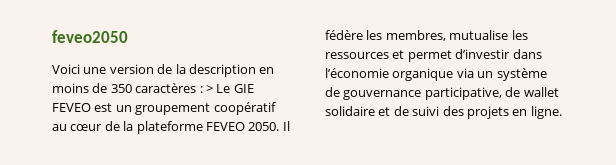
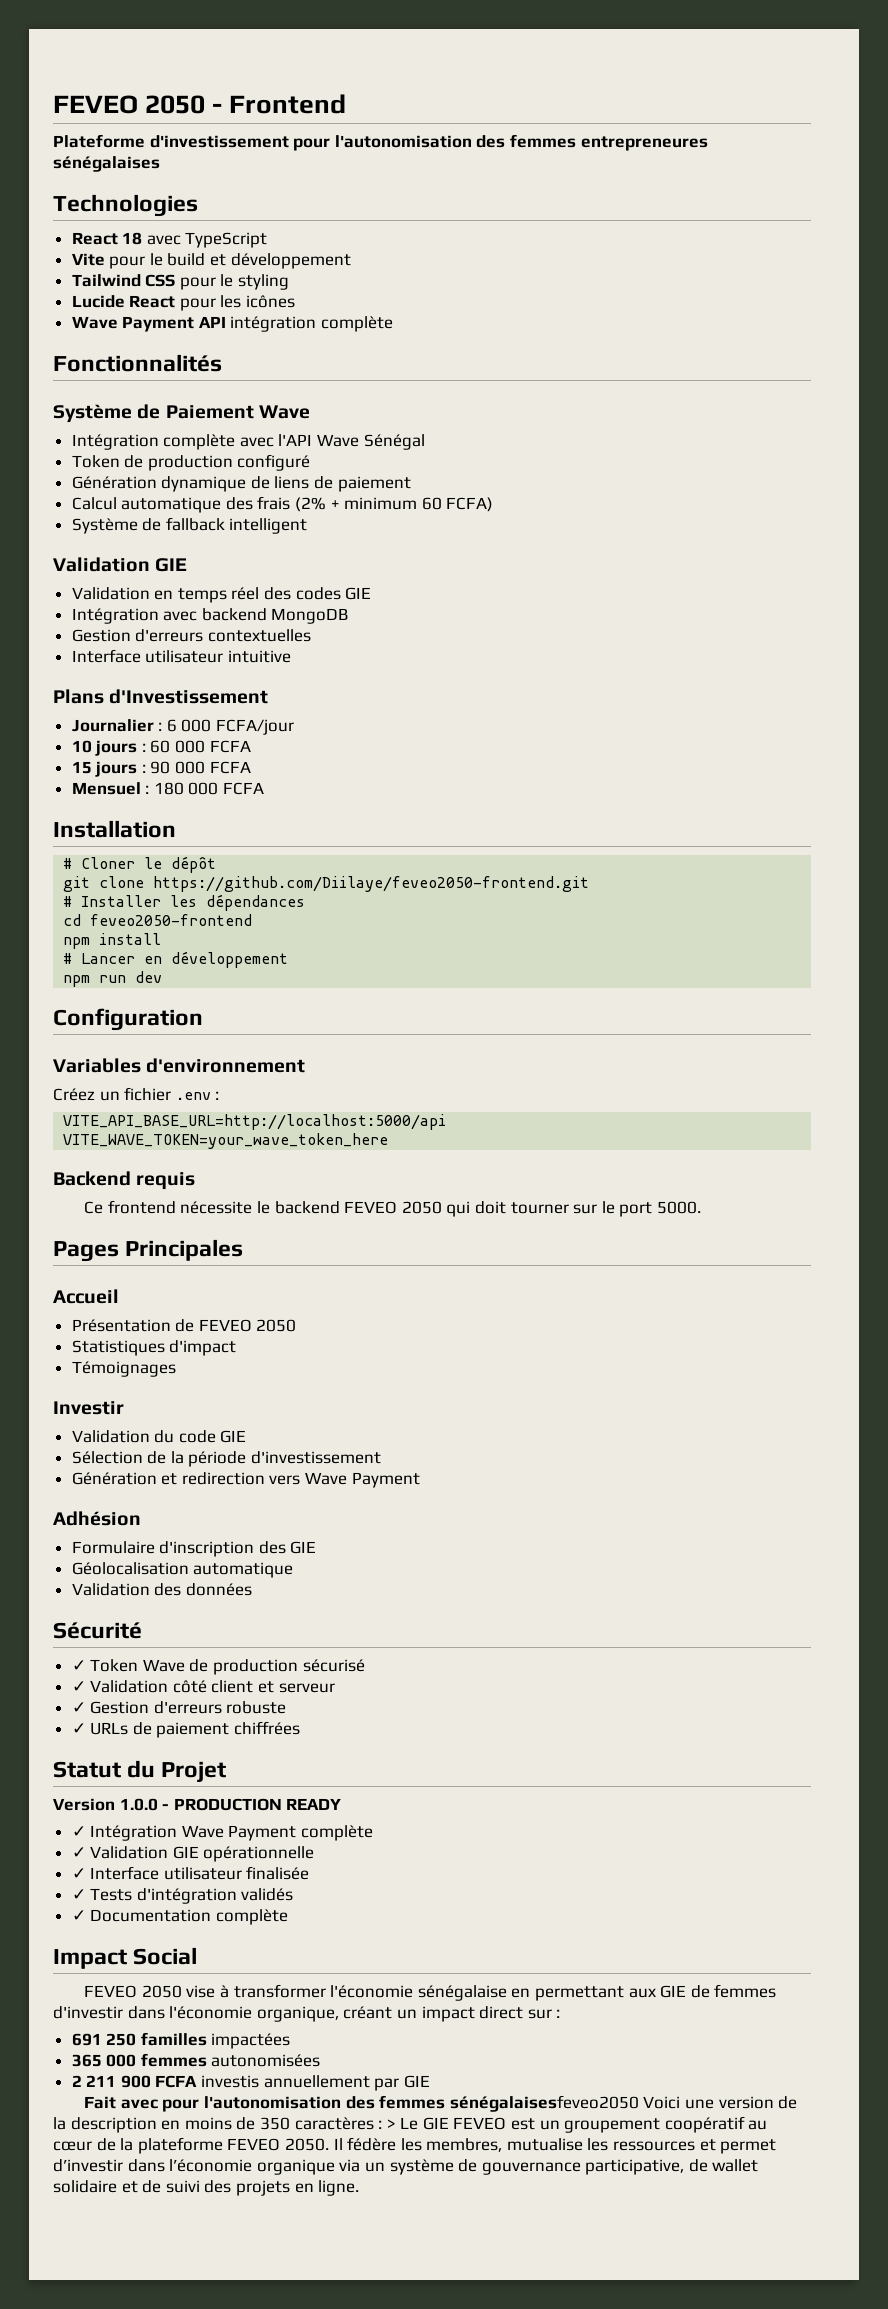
- feveo2050
- Voici une version de la description en moins de 350 caractères : > Le GIE FEVEO est un groupement coopératif au cœur de la plateforme FEVEO 2050.
+ FEVEO 2050 - Frontend
+ Plateforme d'investissement pour l'autonomisation des femmes entrepreneures sénégalaises
+ Technologies
+ React 18 avec TypeScript
+ Vite pour le build et développement
+ Tailwind CSS pour le styling
+ Lucide React pour les icônes
+ Wave Payment API intégration complète
+ Fonctionnalités
+ Système de Paiement Wave
+ Intégration complète avec l'API Wave Sénégal
+ Token de production configuré
+ Génération dynamique de liens de paiement
+ Calcul automatique des frais (2% + minimum 60 FCFA)
+ Système de fallback intelligent
+ Validation GIE
+ Validation en temps réel des codes GIE
+ Intégration avec backend MongoDB
+ Gestion d'erreurs contextuelles
+ Interface utilisateur intuitive
+ Plans d'Investissement
+ Journalier : 6 000 FCFA/jour
+ 10 jours : 60 000 FCFA
+ 15 jours : 90 000 FCFA
+ Mensuel : 180 000 FCFA
+ Installation
+ # Cloner le dépôt
+ git clone https://github.com/Diilaye/feveo2050-frontend.git
+ # Installer les dépendances
+ cd feveo2050-frontend
+ npm install
+ # Lancer en développement
+ npm run dev
+ Configuration
+ Variables d'environnement
+ Créez un fichier .env :
+ VITE_API_BASE_URL=http://localhost:5000/api
+ VITE_WAVE_TOKEN=your_wave_token_here
+ Backend requis
+ Ce frontend nécessite le backend FEVEO 2050 qui doit tourner sur le port 5000.
+ Pages Principales
+ Accueil
+ Présentation de FEVEO 2050
+ Statistiques d'impact
+ Témoignages
+ Investir
+ Validation du code GIE
+ Sélection de la période d'investissement
+ Génération et redirection vers Wave Payment
+ Adhésion
+ Formulaire d'inscription des GIE
+ Géolocalisation automatique
+ Validation des données
+ Sécurité
+ ✓ Token Wave de production sécurisé
+ ✓ Validation côté client et serveur
+ ✓ Gestion d'erreurs robuste
+ ✓ URLs de paiement chiffrées
+ Statut du Projet
+ Version 1.0.0 - PRODUCTION READY
+ ✓ Intégration Wave Payment complète
+ ✓ Validation GIE opérationnelle
+ ✓ Interface utilisateur finalisée
+ ✓ Tests d'intégration validés
+ ✓ Documentation complète
+ Impact Social
+ FEVEO 2050 vise à transformer l'économie sénégalaise en permettant aux GIE de femmes d'investir dans l'économie organique, créant un impact direct sur :
+ 691 250 familles impactées
+ 365 000 femmes autonomisées
+ 2 211 900 FCFA investis annuellement par GIE
+ Fait avec pour l'autonomisation des femmes sénégalaisesfeveo2050 Voici une version de la description en moins de 350 caractères : > Le GIE FEVEO est un groupement coopératif au cœur de la plateforme FEVEO 2050.

